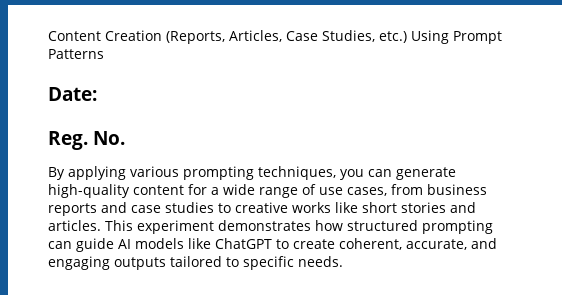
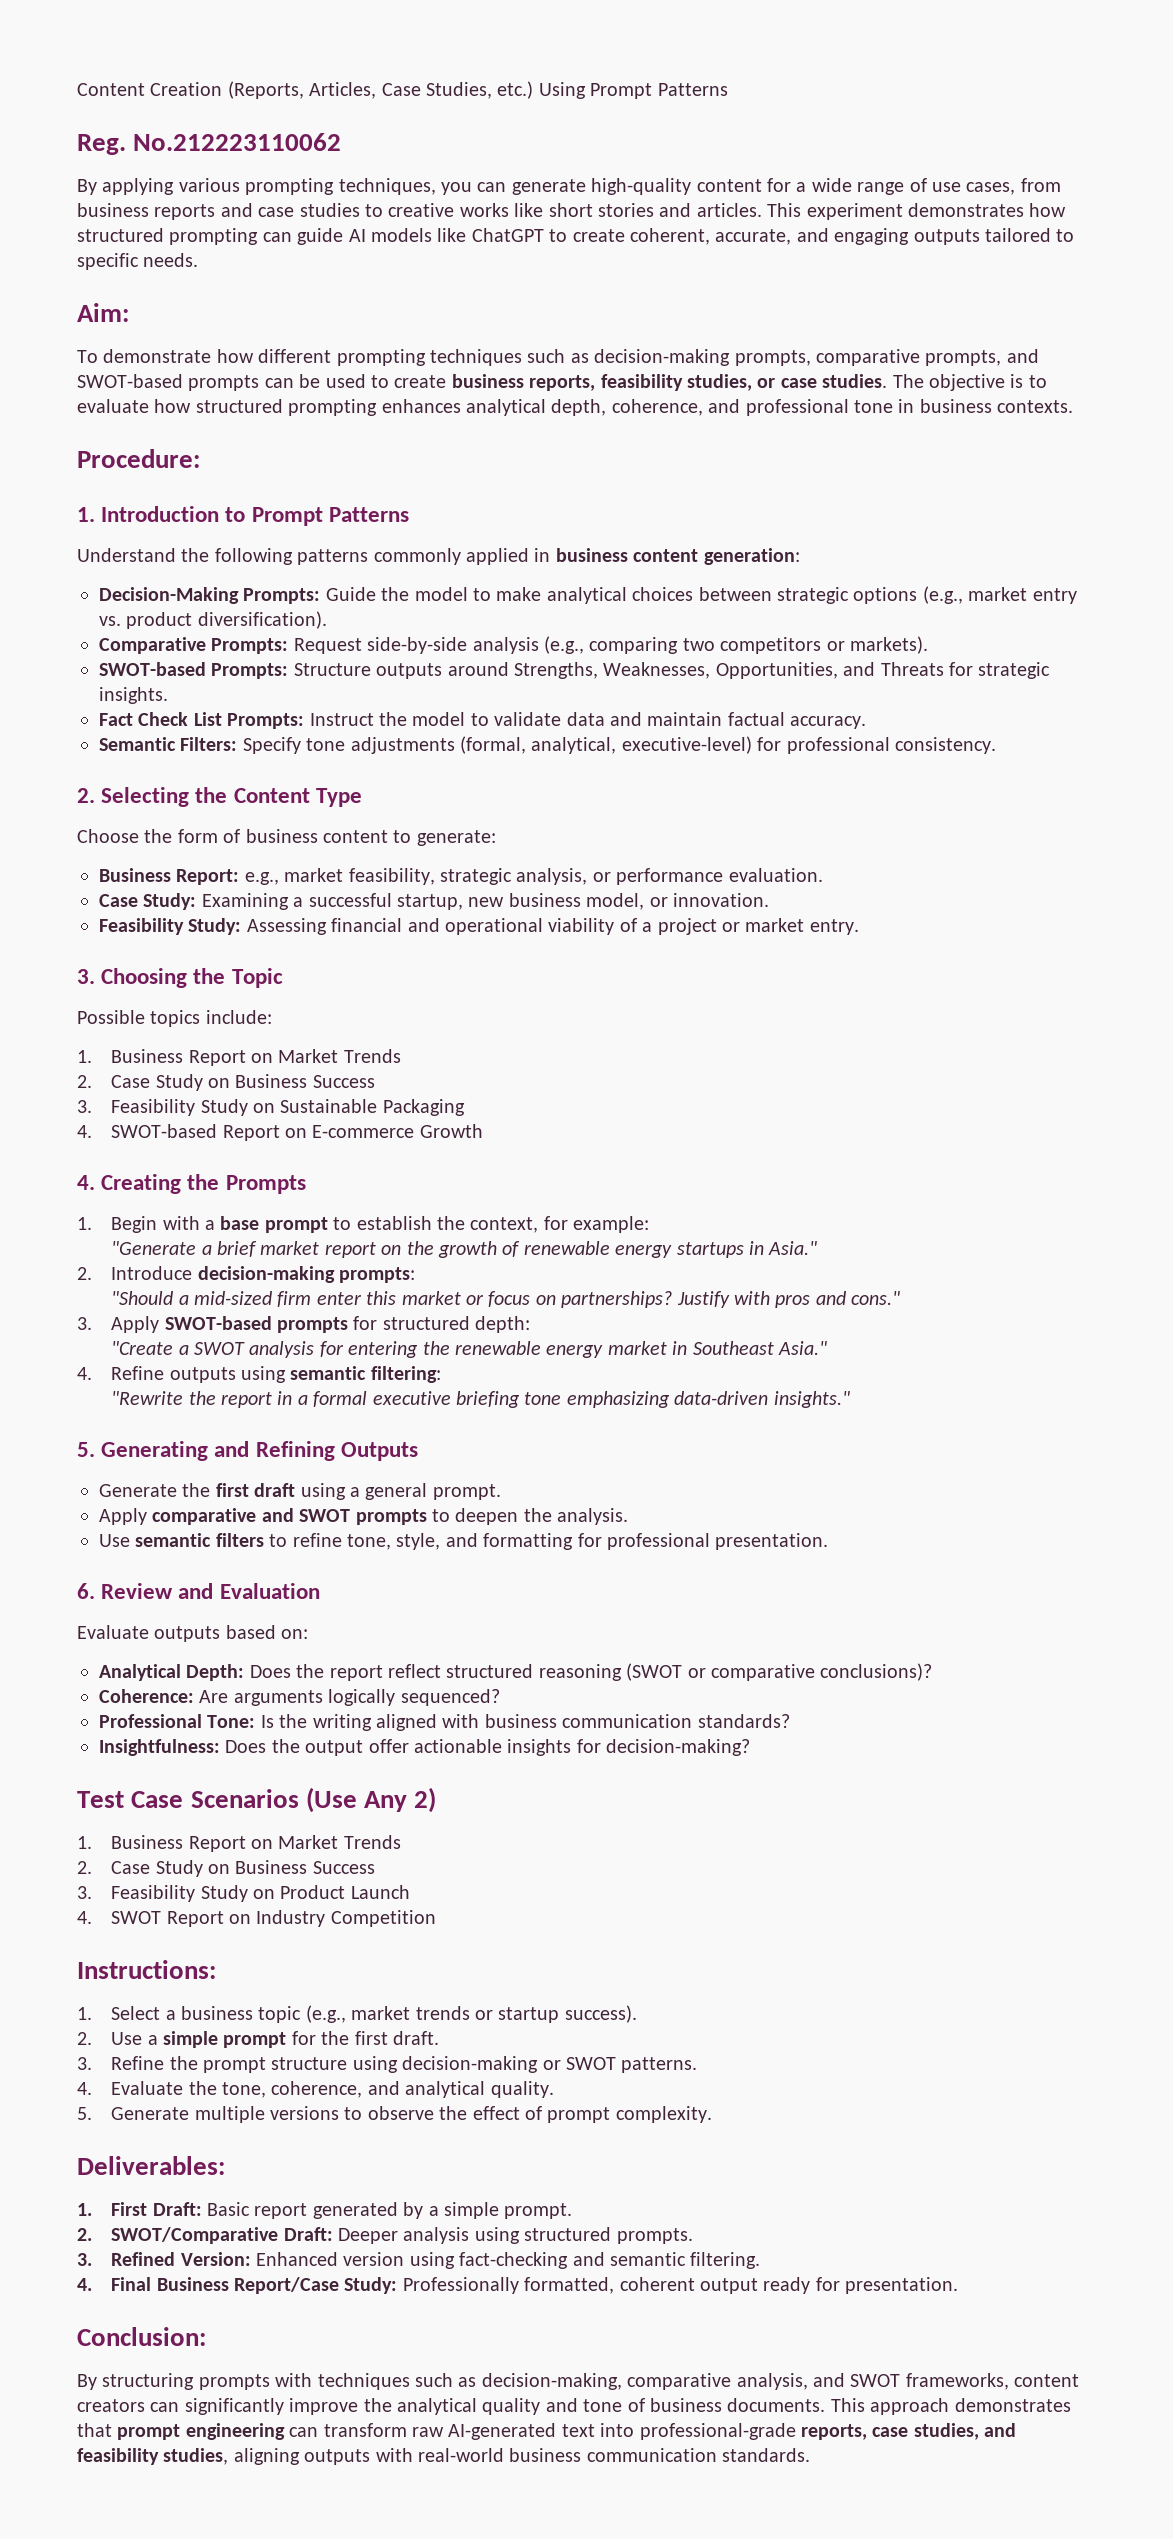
- Date:
- Reg. No.
+ Reg. No.212223110062
+ Aim:
+ To demonstrate how different prompting techniques such as decision-making prompts, comparative prompts, and SWOT-based prompts can be used to create business reports, feasibility studies, or case studies. The objective is to evaluate how structured prompting enhances analytical depth, coherence, and professional tone in business contexts.
+ Procedure:
+ 1. Introduction to Prompt Patterns
+ Understand the following patterns commonly applied in business content generation:
+ Decision-Making Prompts: Guide the model to make analytical choices between strategic options (e.g., market entry vs. product diversification).
+ Comparative Prompts: Request side-by-side analysis (e.g., comparing two competitors or markets).
+ SWOT-based Prompts: Structure outputs around Strengths, Weaknesses, Opportunities, and Threats for strategic insights.
+ Fact Check List Prompts: Instruct the model to validate data and maintain factual accuracy.
+ Semantic Filters: Specify tone adjustments (formal, analytical, executive-level) for professional consistency.
+ 2. Selecting the Content Type
+ Choose the form of business content to generate:
+ Business Report: e.g., market feasibility, strategic analysis, or performance evaluation.
+ Case Study: Examining a successful startup, new business model, or innovation.
+ Feasibility Study: Assessing financial and operational viability of a project or market entry.
+ 3. Choosing the Topic
+ Possible topics include:
+ 1. Business Report on Market Trends
+ 2. Case Study on Business Success
+ 3. Feasibility Study on Sustainable Packaging
+ 4. SWOT-based Report on E-commerce Growth
+ 4. Creating the Prompts
+ 1. Begin with a base prompt to establish the context, for example:
+ "Generate a brief market report on the growth of renewable energy startups in Asia."
+ 2. Introduce decision-making prompts:
+ "Should a mid-sized firm enter this market or focus on partnerships? Justify with pros and cons."
+ 3. Apply SWOT-based prompts for structured depth:
+ "Create a SWOT analysis for entering the renewable energy market in Southeast Asia."
+ 4. Refine outputs using semantic filtering:
+ "Rewrite the report in a formal executive briefing tone emphasizing data-driven insights."
+ 5. Generating and Refining Outputs
+ Generate the first draft using a general prompt.
+ Apply comparative and SWOT prompts to deepen the analysis.
+ Use semantic filters to refine tone, style, and formatting for professional presentation.
+ 6. Review and Evaluation
+ Evaluate outputs based on:
+ Analytical Depth: Does the report reflect structured reasoning (SWOT or comparative conclusions)?
+ Coherence: Are arguments logically sequenced?
+ Professional Tone: Is the writing aligned with business communication standards?
+ Insightfulness: Does the output offer actionable insights for decision-making?
+ Test Case Scenarios (Use Any 2)
+ 1. Business Report on Market Trends
+ 2. Case Study on Business Success
+ 3. Feasibility Study on Product Launch
+ 4. SWOT Report on Industry Competition
+ Instructions:
+ 1. Select a business topic (e.g., market trends or startup success).
+ 2. Use a simple prompt for the first draft.
+ 3. Refine the prompt structure using decision-making or SWOT patterns.
+ 4. Evaluate the tone, coherence, and analytical quality.
+ 5. Generate multiple versions to observe the effect of prompt complexity.
+ Deliverables:
+ 1. First Draft: Basic report generated by a simple prompt.
+ 2. SWOT/Comparative Draft: Deeper analysis using structured prompts.
+ 3. Refined Version: Enhanced version using fact-checking and semantic filtering.
+ 4. Final Business Report/Case Study: Professionally formatted, coherent output ready for presentation.
+ Conclusion:
+ By structuring prompts with techniques such as decision-making, comparative analysis, and SWOT frameworks, content creators can significantly improve the analytical quality and tone of business documents. This approach demonstrates that prompt engineering can transform raw AI-generated text into professional-grade reports, case studies, and feasibility studies, aligning outputs with real-world business communication standards.

